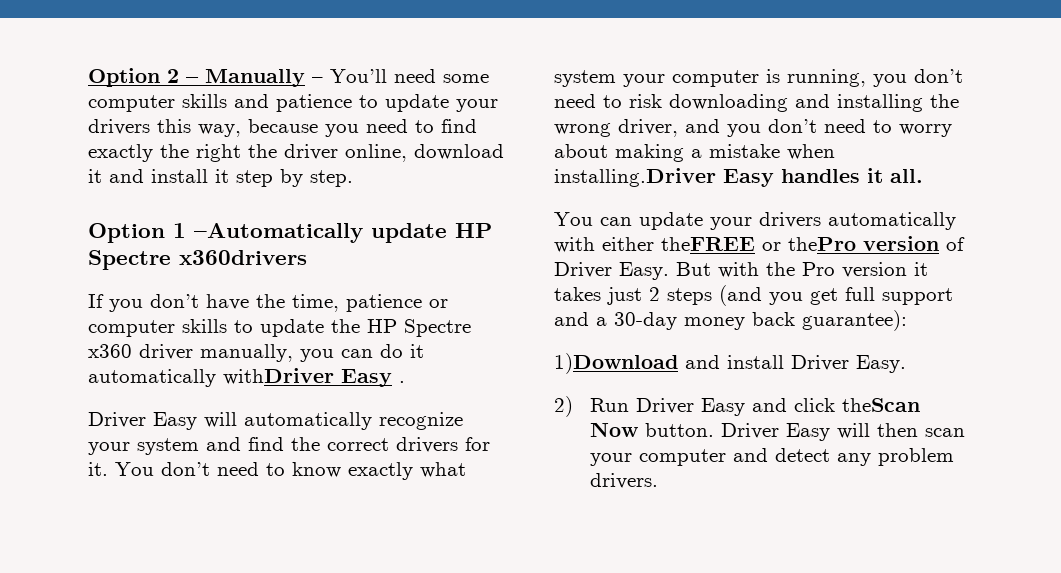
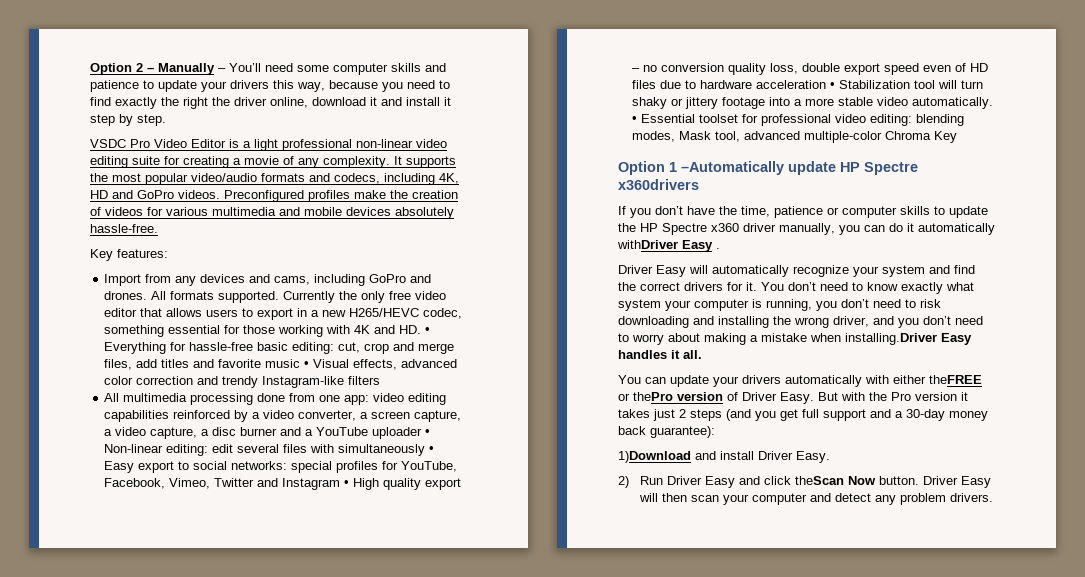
+ VSDC Pro Video Editor is a light professional non-linear video editing suite for creating a movie of any complexity. It supports the most popular video/audio formats and codecs, including 4K, HD and GoPro videos. Preconfigured profiles make the creation of videos for various multimedia and mobile devices absolutely hassle-free.
+ Key features:
+ Import from any devices and cams, including GoPro and drones. All formats supported. Сurrently the only free video editor that allows users to export in a new H265/HEVC codec, something essential for those working with 4K and HD. • Everything for hassle-free basic editing: cut, crop and merge files, add titles and favorite music • Visual effects, advanced color correction and trendy Instagram-like filters
+ All multimedia processing done from one app: video editing capabilities reinforced by a video converter, a screen capture, a video capture, a disc burner and a YouTube uploader • Non-linear editing: edit several files with simultaneously • Easy export to social networks: special profiles for YouTube, Facebook, Vimeo, Twitter and Instagram • High quality export – no conversion quality loss, double export speed even of HD files due to hardware acceleration • Stabilization tool will turn shaky or jittery footage into a more stable video automatically. • Essential toolset for professional video editing: blending modes, Mask tool, advanced multiple-color Chroma Key

